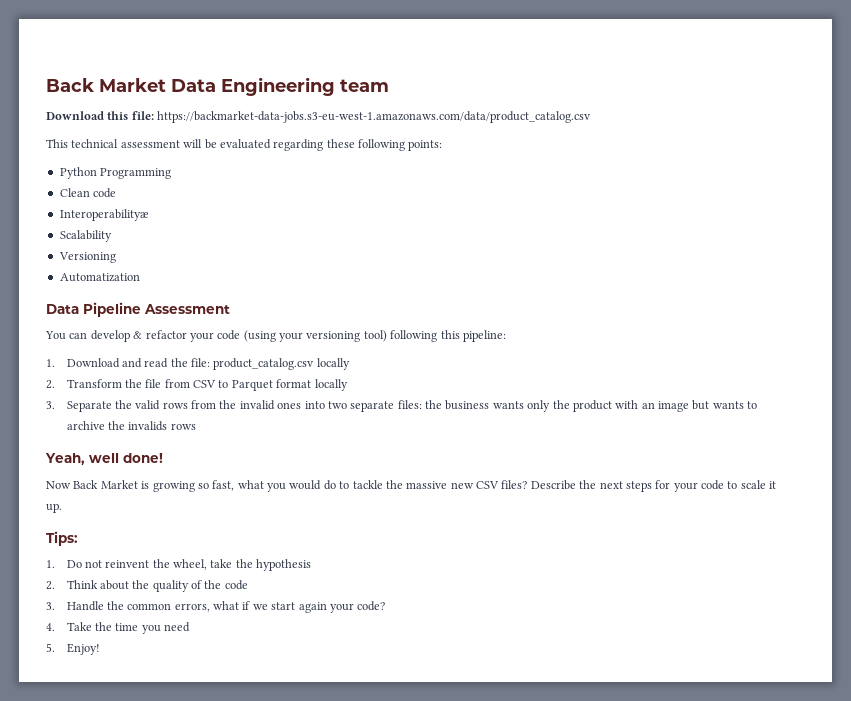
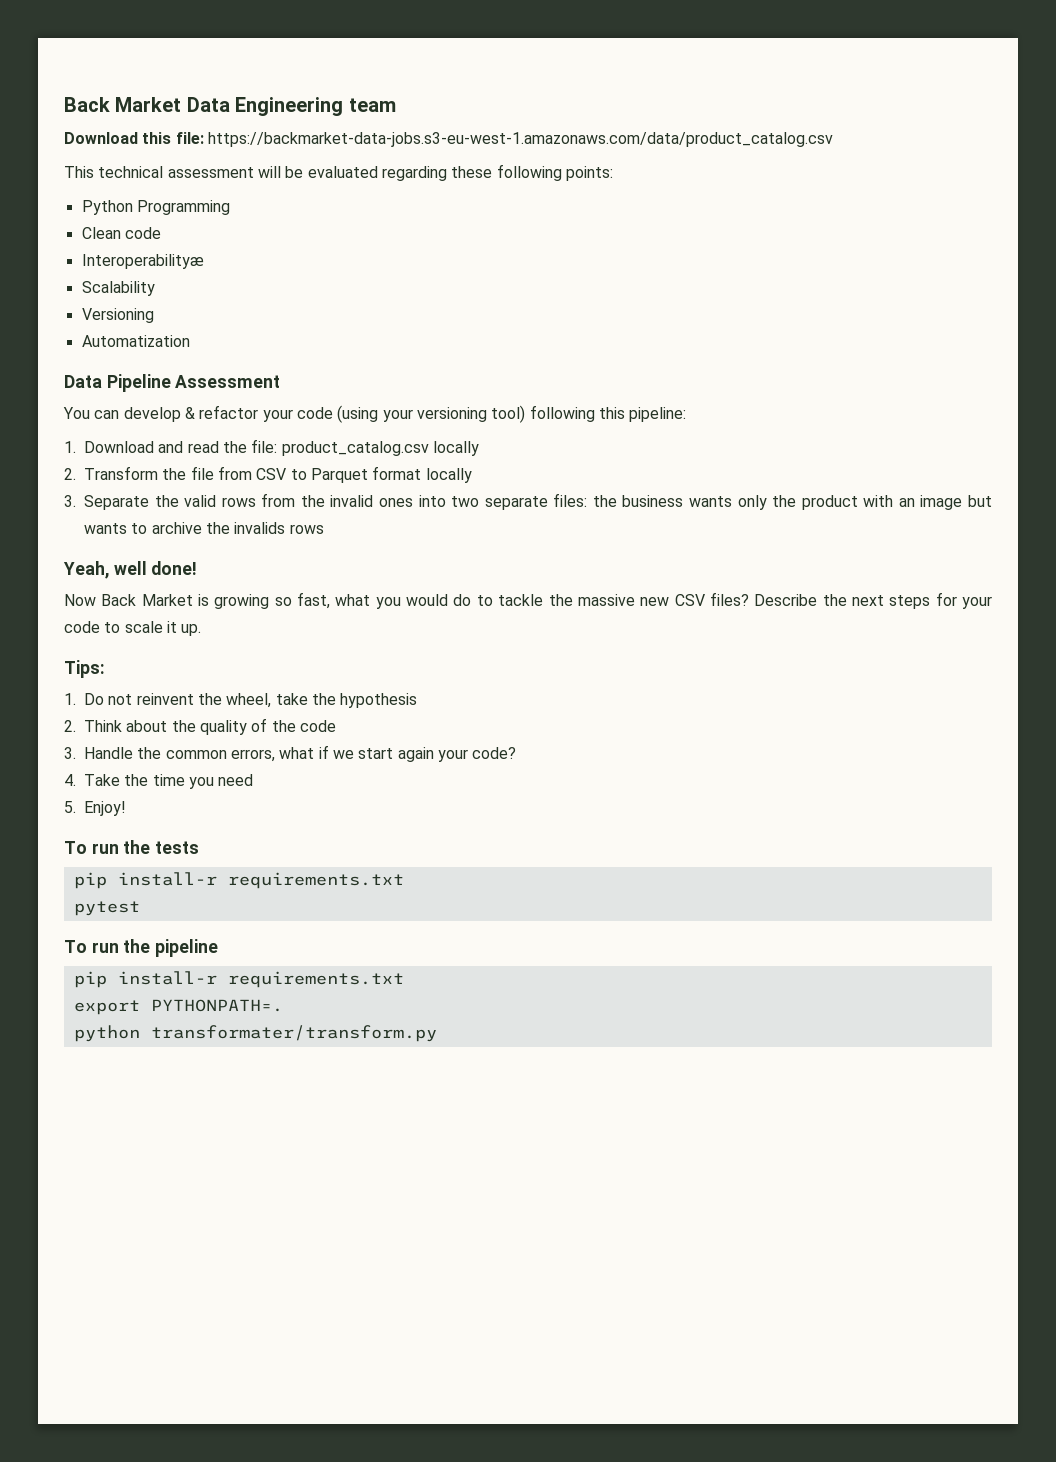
+ To run the tests
+ pip install-r requirements.txt
+ pytest
+ To run the pipeline
+ pip install-r requirements.txt
+ export PYTHONPATH=.
+ python transformater/transform.py

